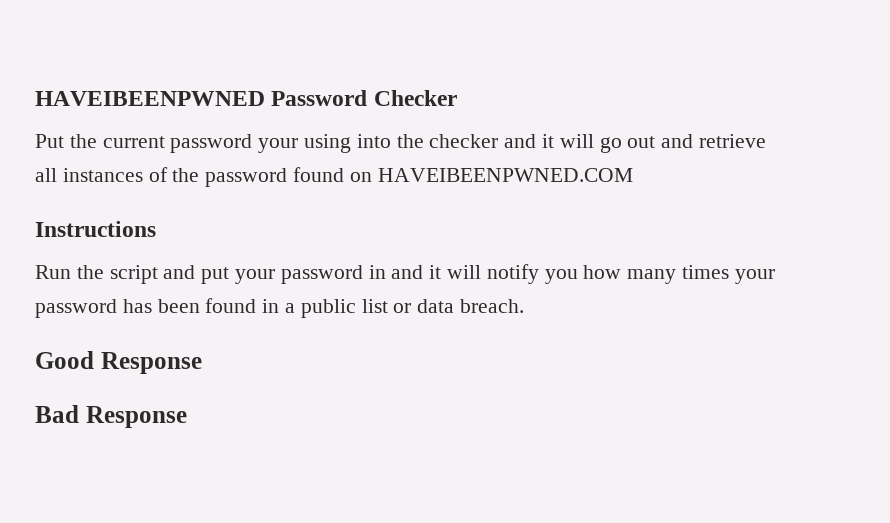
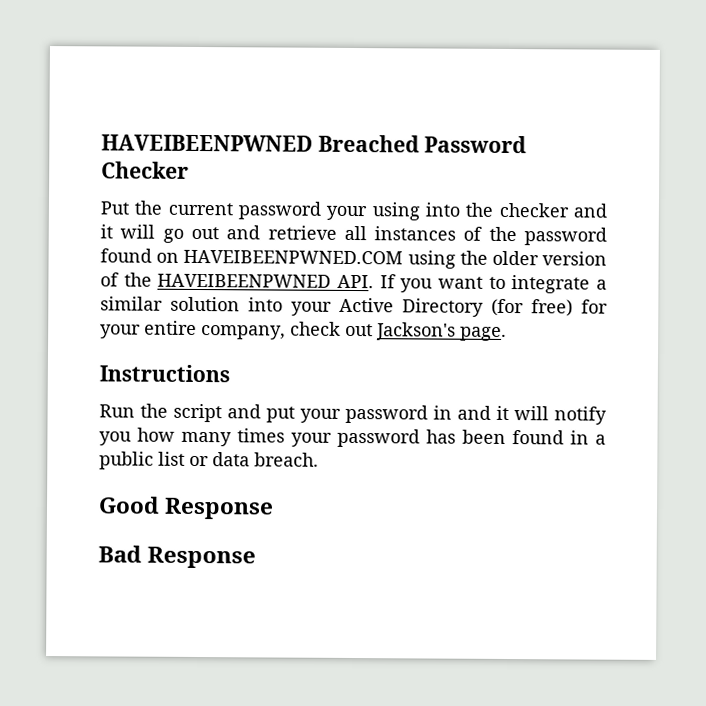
- HAVEIBEENPWNED Password Checker
+ HAVEIBEENPWNED Breached Password Checker
- Put the current password your using into the checker and it will go out and retrieve all instances of the password found on HAVEIBEENPWNED.COM
+ Put the current password your using into the checker and it will go out and retrieve all instances of the password found on HAVEIBEENPWNED.COM using the older version of the HAVEIBEENPWNED API. If you want to integrate a similar solution into your Active Directory (for free) for your entire company, check out Jackson's page.

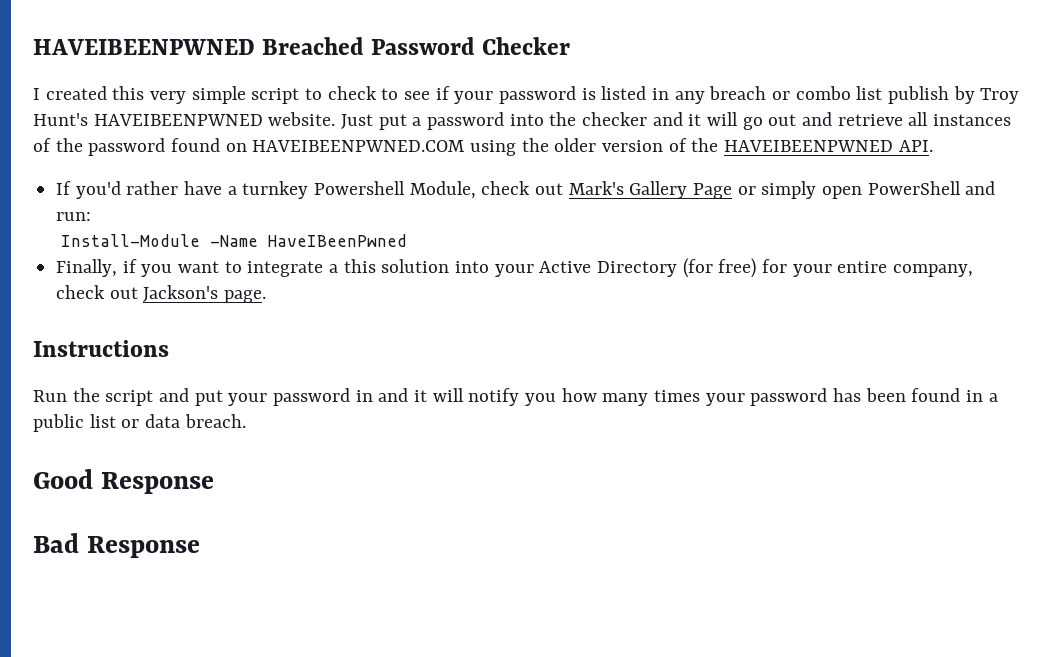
- Put the current password your using into the checker and it will go out and retrieve all instances of the password found on HAVEIBEENPWNED.COM using the older version of the HAVEIBEENPWNED API. If you want to integrate a similar solution into your Active Directory (for free) for your entire company, check out Jackson's page.
+ I created this very simple script to check to see if your password is listed in any breach or combo list publish by Troy Hunt's HAVEIBEENPWNED website. Just put a password into the checker and it will go out and retrieve all instances of the password found on HAVEIBEENPWNED.COM using the older version of the HAVEIBEENPWNED API.
+ If you'd rather have a turnkey Powershell Module, check out Mark's Gallery Page or simply open PowerShell and run:
+ Install-Module -Name HaveIBeenPwned
+ Finally, if you want to integrate a this solution into your Active Directory (for free) for your entire company, check out Jackson's page.

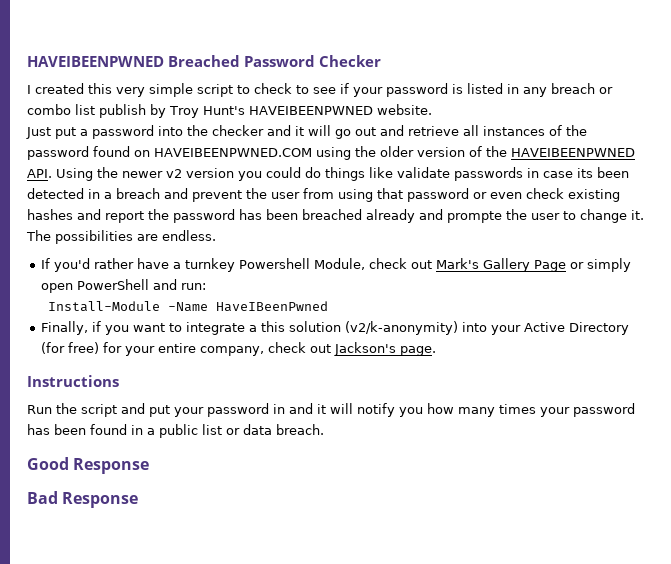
- I created this very simple script to check to see if your password is listed in any breach or combo list publish by Troy Hunt's HAVEIBEENPWNED website. Just put a password into the checker and it will go out and retrieve all instances of the password found on HAVEIBEENPWNED.COM using the older version of the HAVEIBEENPWNED API.
+ I created this very simple script to check to see if your password is listed in any breach or combo list publish by Troy Hunt's HAVEIBEENPWNED website.
+ Just put a password into the checker and it will go out and retrieve all instances of the password found on HAVEIBEENPWNED.COM using the older version of the HAVEIBEENPWNED API. Using the newer v2 version you could do things like validate passwords in case its been detected in a breach and prevent the user from using that password or even check existing hashes and report the password has been breached already and prompte the user to change it. The possibilities are endless.
- Finally, if you want to integrate a this solution into your Active Directory (for free) for your entire company, check out Jackson's page.
+ Finally, if you want to integrate a this solution (v2/k-anonymity) into your Active Directory (for free) for your entire company, check out Jackson's page.

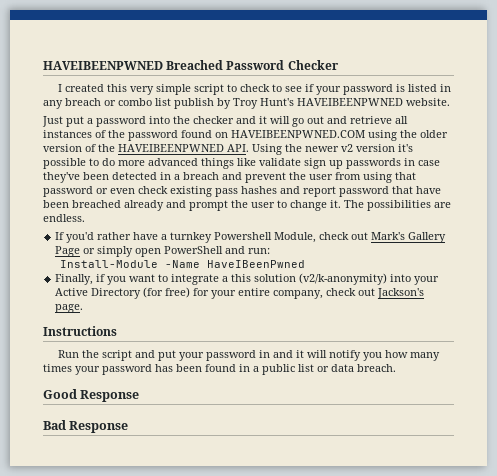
- Just put a password into the checker and it will go out and retrieve all instances of the password found on HAVEIBEENPWNED.COM using the older version of the HAVEIBEENPWNED API. Using the newer v2 version you could do things like validate passwords in case its been detected in a breach and prevent the user from using that password or even check existing hashes and report the password has been breached already and prompte the user to change it.
+ Just put a password into the checker and it will go out and retrieve all instances of the password found on HAVEIBEENPWNED.COM using the older version of the HAVEIBEENPWNED API. Using the newer v2 version it's possible to do more advanced things like validate sign up passwords in case they've been detected in a breach and prevent the user from using that password or even check existing pass hashes and report password that have been breached already and prompt the user to change it.

